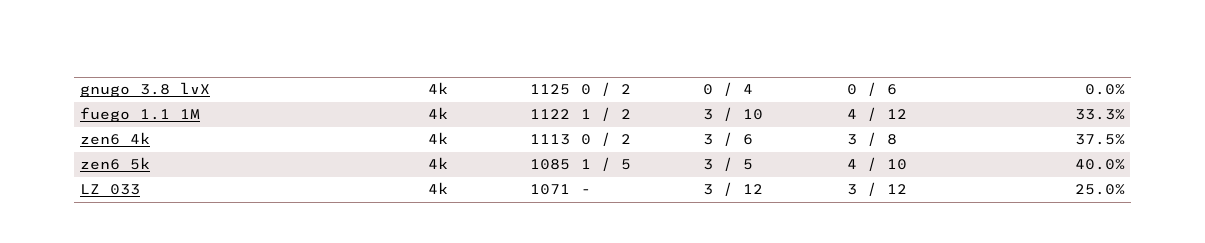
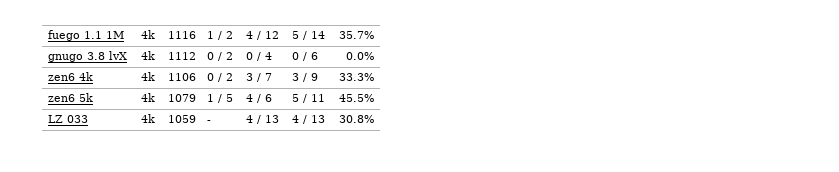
+ fuego 1.1 1M | 4k | 1116 | 1 / 2 | 4 / 12 | 5 / 14 | 35.7%
- gnugo 3.8 lvX | 4k | 1125 | 0 / 2 | 0 / 4 | 0 / 6 | 0.0%
+ gnugo 3.8 lvX | 4k | 1112 | 0 / 2 | 0 / 4 | 0 / 6 | 0.0%
- fuego 1.1 1M | 4k | 1122 | 1 / 2 | 3 / 10 | 4 / 12 | 33.3%
- zen6 4k | 4k | 1113 | 0 / 2 | 3 / 6 | 3 / 8 | 37.5%
+ zen6 4k | 4k | 1106 | 0 / 2 | 3 / 7 | 3 / 9 | 33.3%
- zen6 5k | 4k | 1085 | 1 / 5 | 3 / 5 | 4 / 10 | 40.0%
+ zen6 5k | 4k | 1079 | 1 / 5 | 4 / 6 | 5 / 11 | 45.5%
- LZ 033 | 4k | 1071 | - | 3 / 12 | 3 / 12 | 25.0%
+ LZ 033 | 4k | 1059 | - | 4 / 13 | 4 / 13 | 30.8%

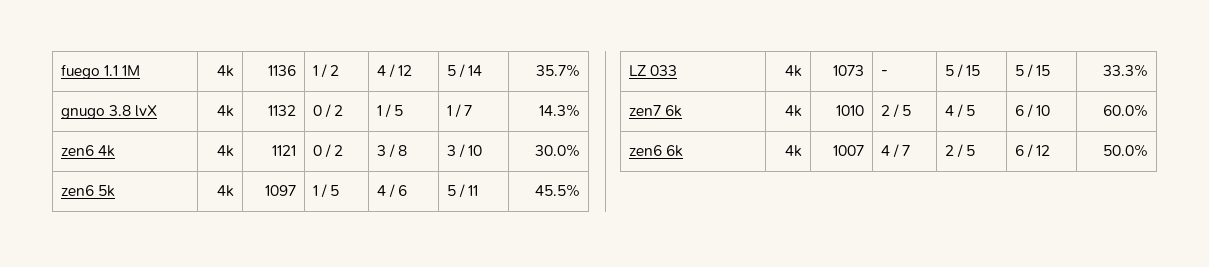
- fuego 1.1 1M | 4k | 1116 | 1 / 2 | 4 / 12 | 5 / 14 | 35.7%
+ fuego 1.1 1M | 4k | 1136 | 1 / 2 | 4 / 12 | 5 / 14 | 35.7%
- gnugo 3.8 lvX | 4k | 1112 | 0 / 2 | 0 / 4 | 0 / 6 | 0.0%
+ gnugo 3.8 lvX | 4k | 1132 | 0 / 2 | 1 / 5 | 1 / 7 | 14.3%
- zen6 4k | 4k | 1106 | 0 / 2 | 3 / 7 | 3 / 9 | 33.3%
+ zen6 4k | 4k | 1121 | 0 / 2 | 3 / 8 | 3 / 10 | 30.0%
- zen6 5k | 4k | 1079 | 1 / 5 | 4 / 6 | 5 / 11 | 45.5%
+ zen6 5k | 4k | 1097 | 1 / 5 | 4 / 6 | 5 / 11 | 45.5%
- LZ 033 | 4k | 1059 | - | 4 / 13 | 4 / 13 | 30.8%
+ LZ 033 | 4k | 1073 | - | 5 / 15 | 5 / 15 | 33.3%
+ zen7 6k | 4k | 1010 | 2 / 5 | 4 / 5 | 6 / 10 | 60.0%
+ zen6 6k | 4k | 1007 | 4 / 7 | 2 / 5 | 6 / 12 | 50.0%

